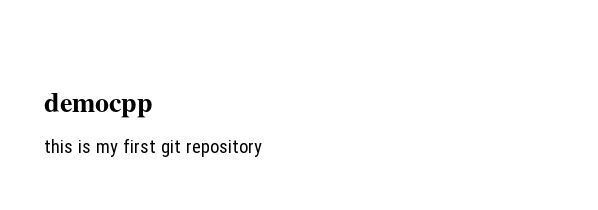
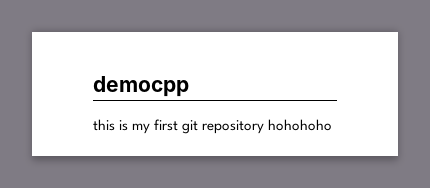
- this is my first git repository
+ this is my first git repository hohohoho

